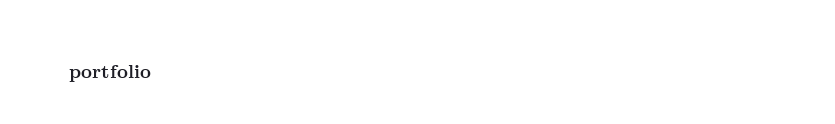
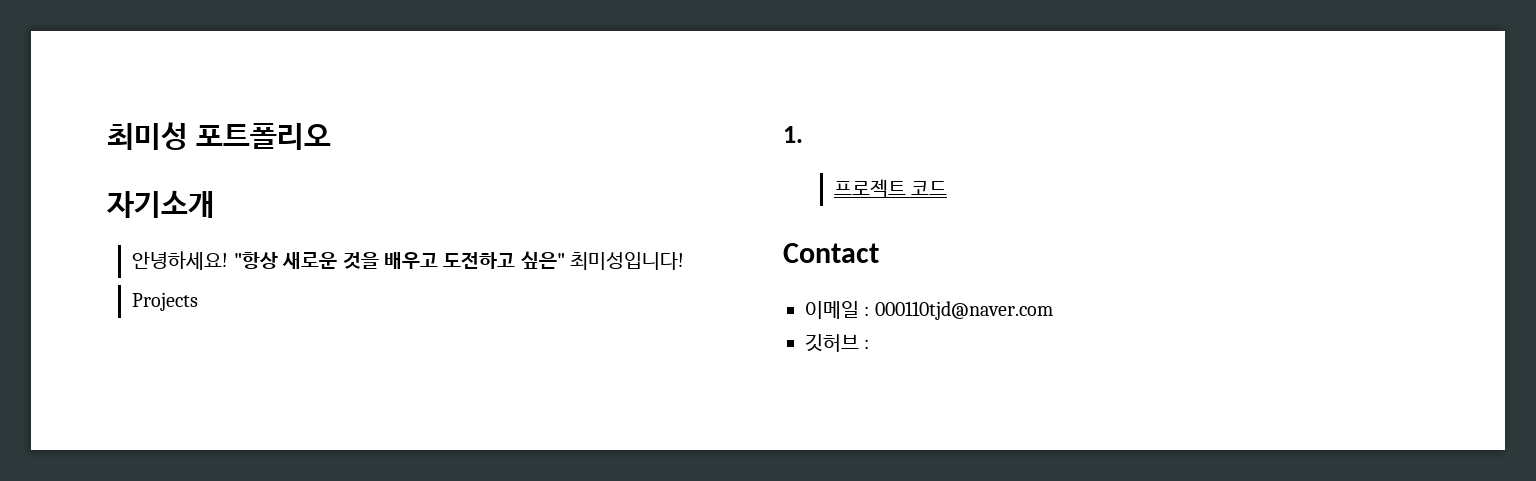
- portfolio
+ 최미성 포트폴리오
+ 자기소개
+ 안녕하세요! "항상 새로운 것을 배우고 도전하고 싶은" 최미성입니다!
+ Projects
+ 1.
+ 프로젝트 코드
+ Contact
+ 이메일 : 000110tjd@naver.com
+ 깃허브 :

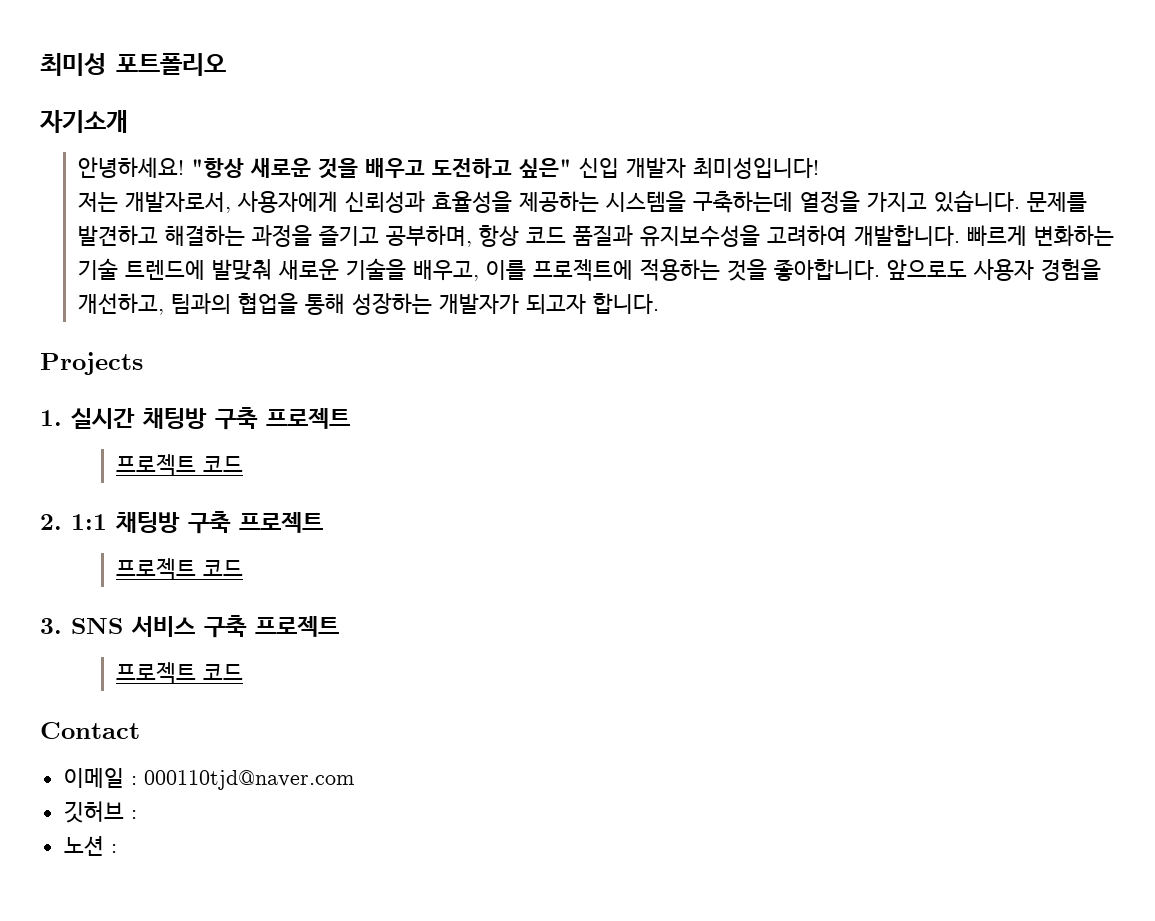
- "항상 새로운 것을 배우고 도전하고 싶은" 최미성입니다!
+ "항상 새로운 것을 배우고 도전하고 싶은" 신입 개발자 최미성입니다!
+ 저는 개발자로서, 사용자에게 신뢰성과 효율성을 제공하는 시스템을 구축하는데 열정을 가지고 있습니다. 문제를 발견하고 해결하는 과정을 즐기고 공부하며, 항상 코드 품질과 유지보수성을 고려하여 개발합니다. 빠르게 변화하는 기술 트렌드에 발맞춰 새로운 기술을 배우고, 이를 프로젝트에 적용하는 것을 좋아합니다. 앞으로도 사용자 경험을 개선하고, 팀과의 협업을 통해 성장하는 개발자가 되고자 합니다.
  Projects
- 1.
+ 1. 실시간 채팅방 구축 프로젝트
+ 프로젝트 코드
+ 2. 1:1 채팅방 구축 프로젝트
+ 프로젝트 코드
+ 3. SNS 서비스 구축 프로젝트
+ 노션 :

